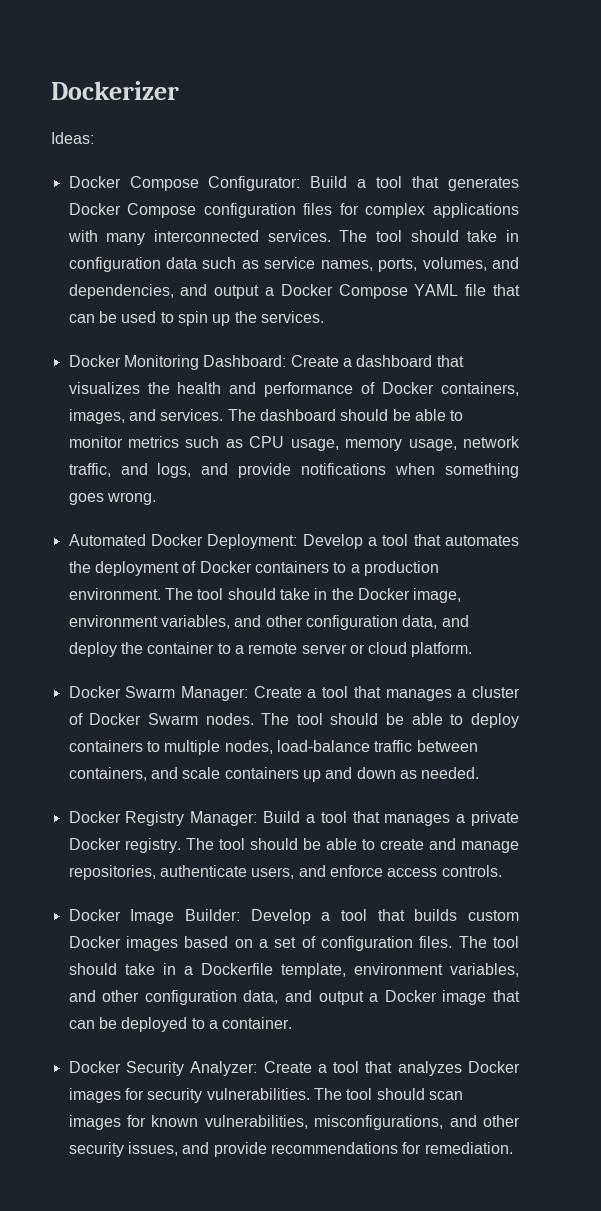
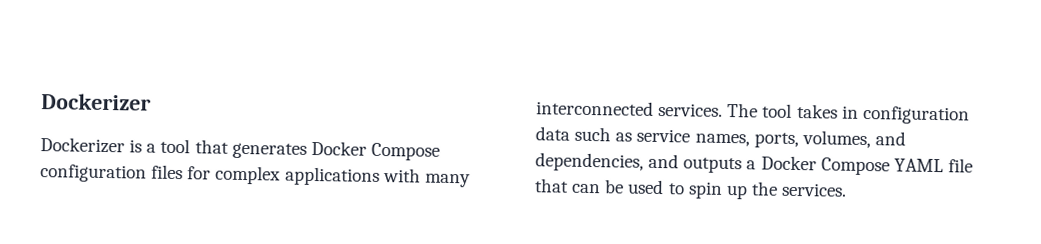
- Ideas:
- Docker Compose Configurator: Build a tool that generates Docker Compose configuration files for complex applications with many interconnected services.
+ Dockerizer is a tool that generates Docker Compose configuration files for complex applications with many interconnected services.
- The tool should take in configuration data such as service names, ports, volumes, and dependencies, and output a Docker Compose YAML file that can be used to spin up the services.
+ The tool takes in configuration data such as service names, ports, volumes, and dependencies, and outputs a Docker Compose YAML file that can be used to spin up the services.
- Docker Monitoring Dashboard: Create a dashboard that visualizes the health and performance of Docker containers, images, and services. The dashboard should be able to monitor metrics such as CPU usage, memory usage, network traffic, and logs, and provide notifications when something goes wrong.
- Automated Docker Deployment: Develop a tool that automates the deployment of Docker containers to a production environment. The tool should take in the Docker image, environment variables, and other configuration data, and deploy the container to a remote server or cloud platform.
- Docker Swarm Manager: Create a tool that manages a cluster of Docker Swarm nodes. The tool should be able to deploy containers to multiple nodes, load-balance traffic between containers, and scale containers up and down as needed.
- Docker Registry Manager: Build a tool that manages a private Docker registry. The tool should be able to create and manage repositories, authenticate users, and enforce access controls.
- Docker Image Builder: Develop a tool that builds custom Docker images based on a set of configuration files. The tool should take in a Dockerfile template, environment variables, and other configuration data, and output a Docker image that can be deployed to a container.
- Docker Security Analyzer: Create a tool that analyzes Docker images for security vulnerabilities. The tool should scan images for known vulnerabilities, misconfigurations, and other security issues, and provide recommendations for remediation.

